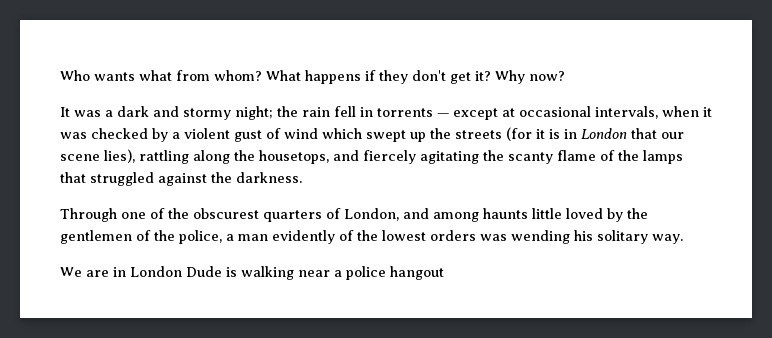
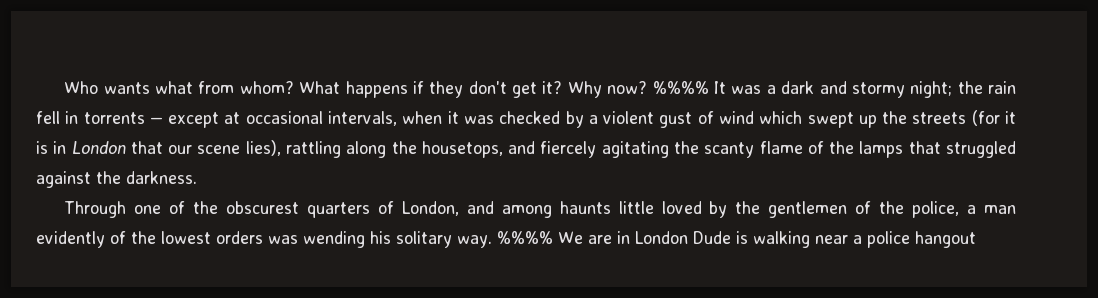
- Why now?
- It was a dark and stormy night;
+ Why now? %%%% It was a dark and stormy night;
- Through one of the obscurest quarters of London, and among haunts little loved by the gentlemen of the police, a man evidently of the lowest orders was wending his solitary way.
- We are in London Dude is walking near a police hangout
+ Through one of the obscurest quarters of London, and among haunts little loved by the gentlemen of the police, a man evidently of the lowest orders was wending his solitary way. %%%% We are in London Dude is walking near a police hangout

